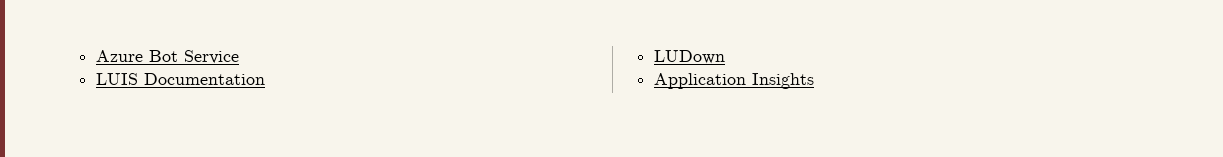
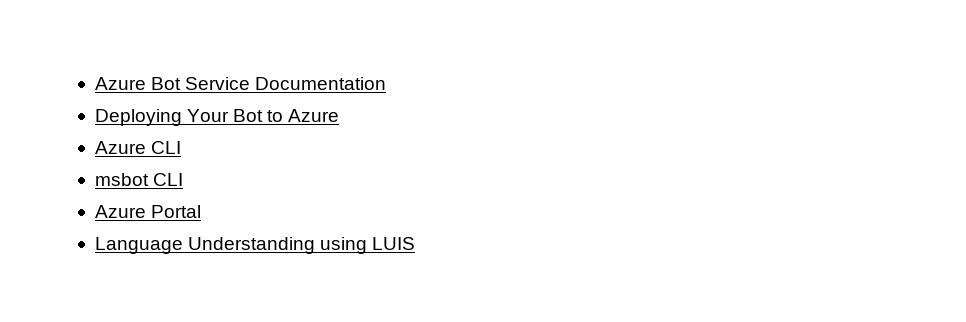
- Azure Bot Service
- LUIS Documentation
+ Azure Bot Service Documentation
- LUDown
- Application Insights
+ Deploying Your Bot to Azure
+ Azure CLI
+ msbot CLI
+ Azure Portal
+ Language Understanding using LUIS

